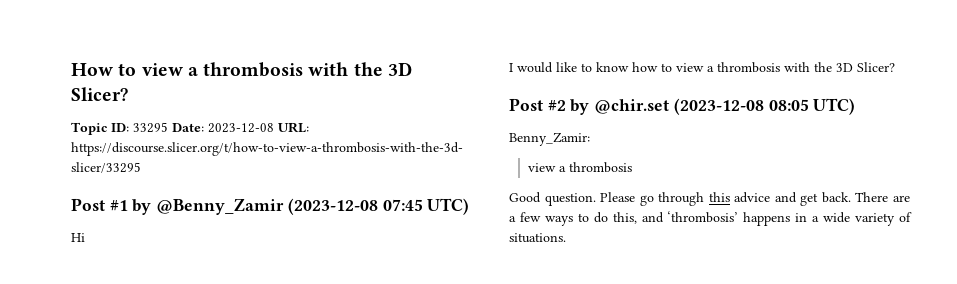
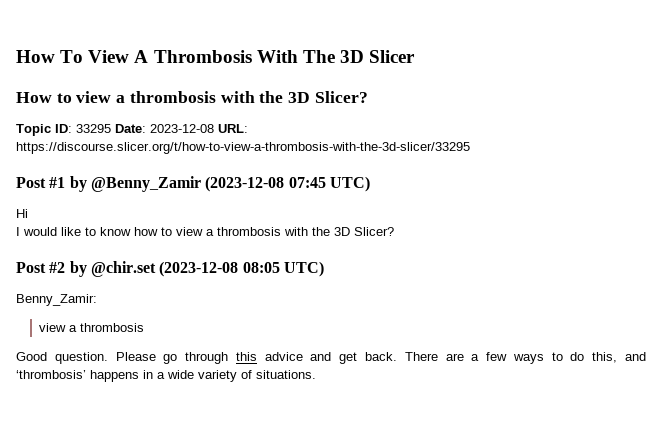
+ How To View A Thrombosis With The 3D Slicer

